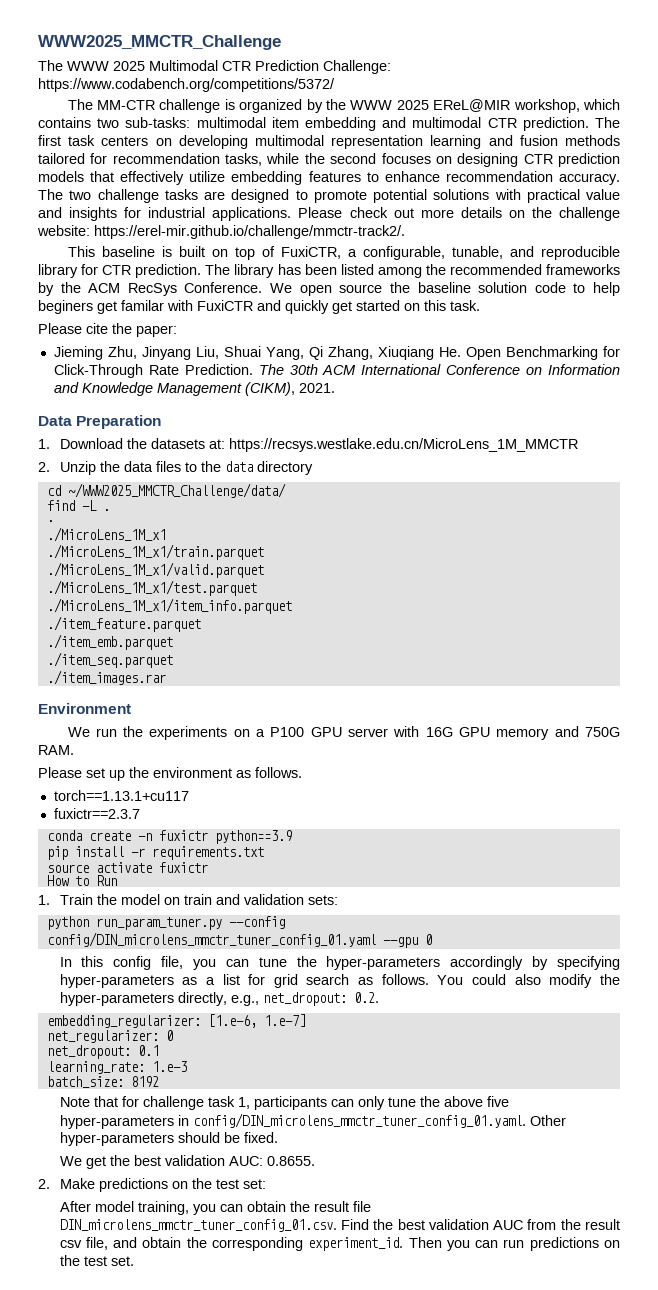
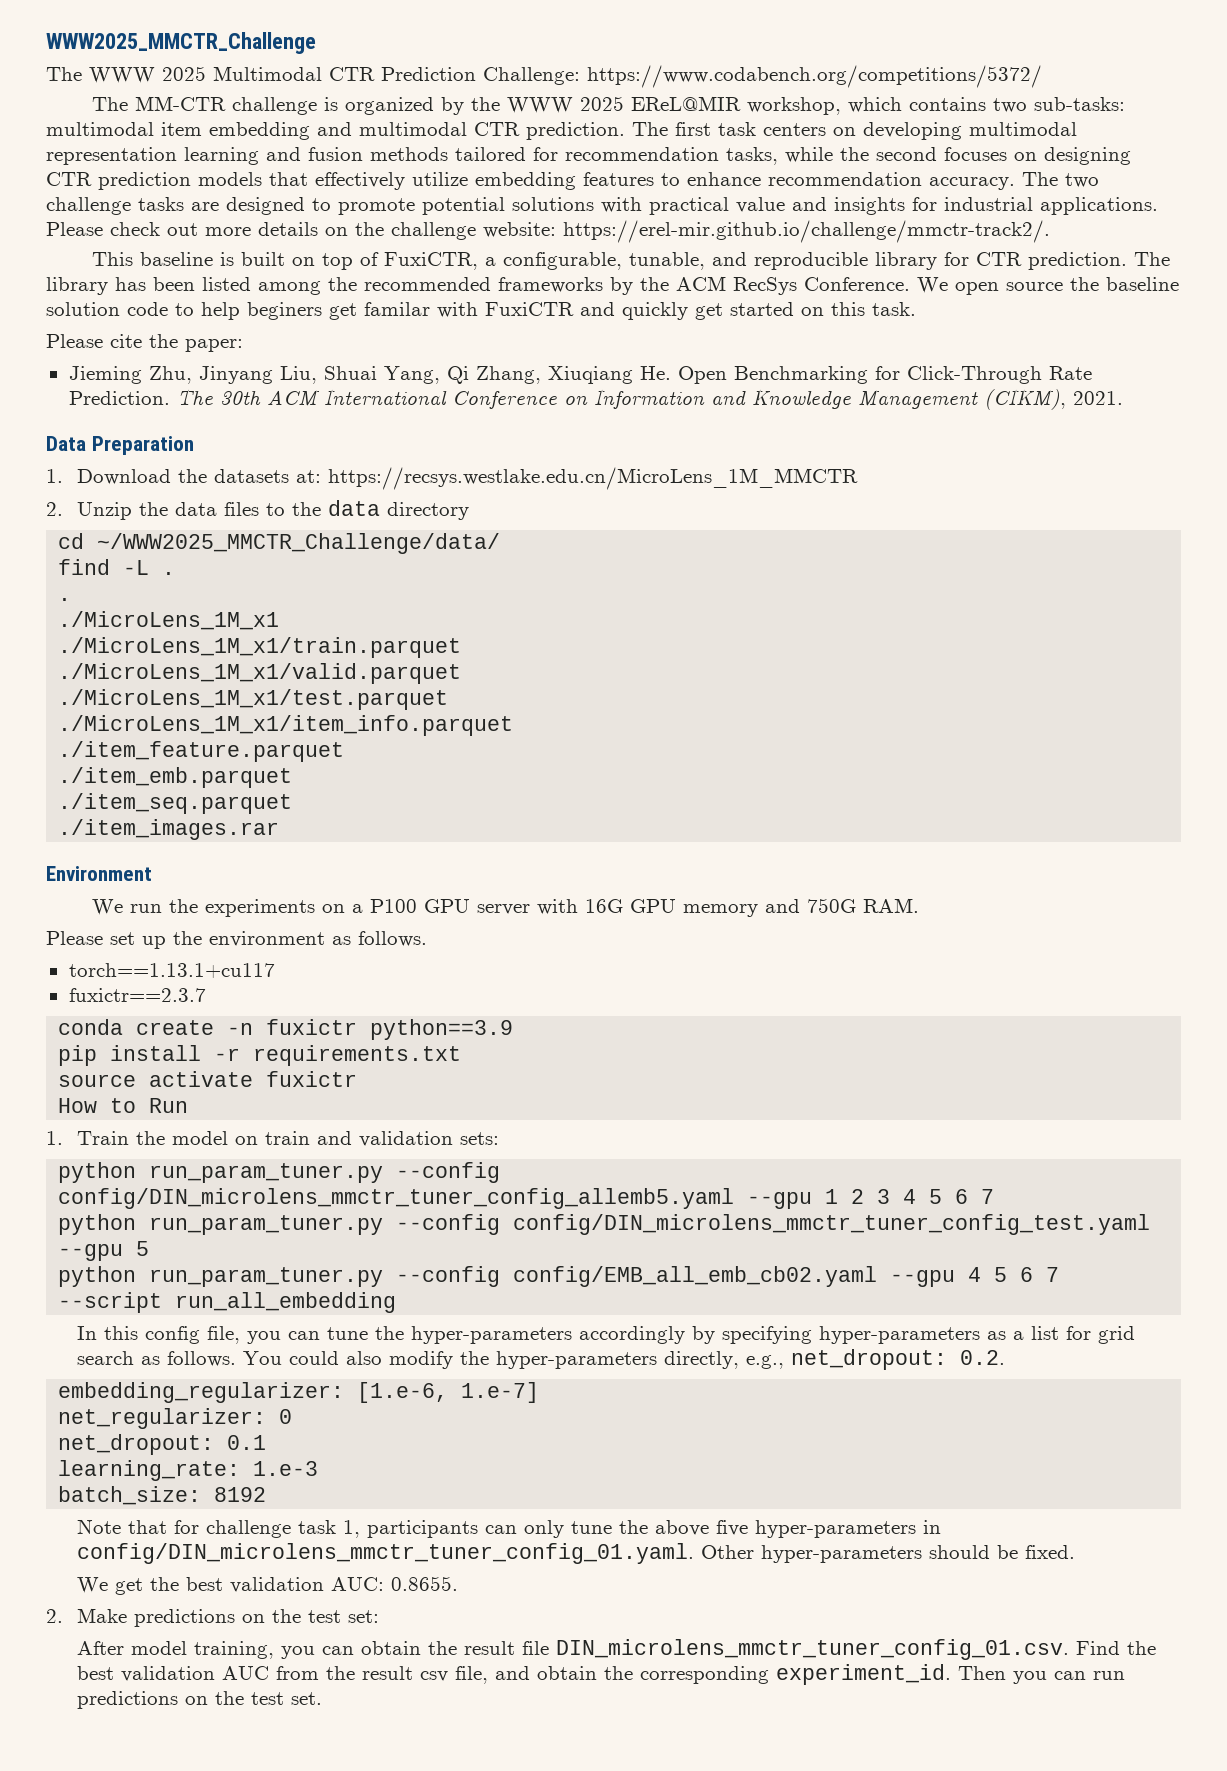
- python run_param_tuner.py --config config/DIN_microlens_mmctr_tuner_config_01.yaml --gpu 0
+ python run_param_tuner.py --config config/DIN_microlens_mmctr_tuner_config_allemb5.yaml --gpu 1 2 3 4 5 6 7
+ python run_param_tuner.py --config config/DIN_microlens_mmctr_tuner_config_test.yaml --gpu 5
+ python run_param_tuner.py --config config/EMB_all_emb_cb02.yaml --gpu 4 5 6 7 --script run_all_embedding

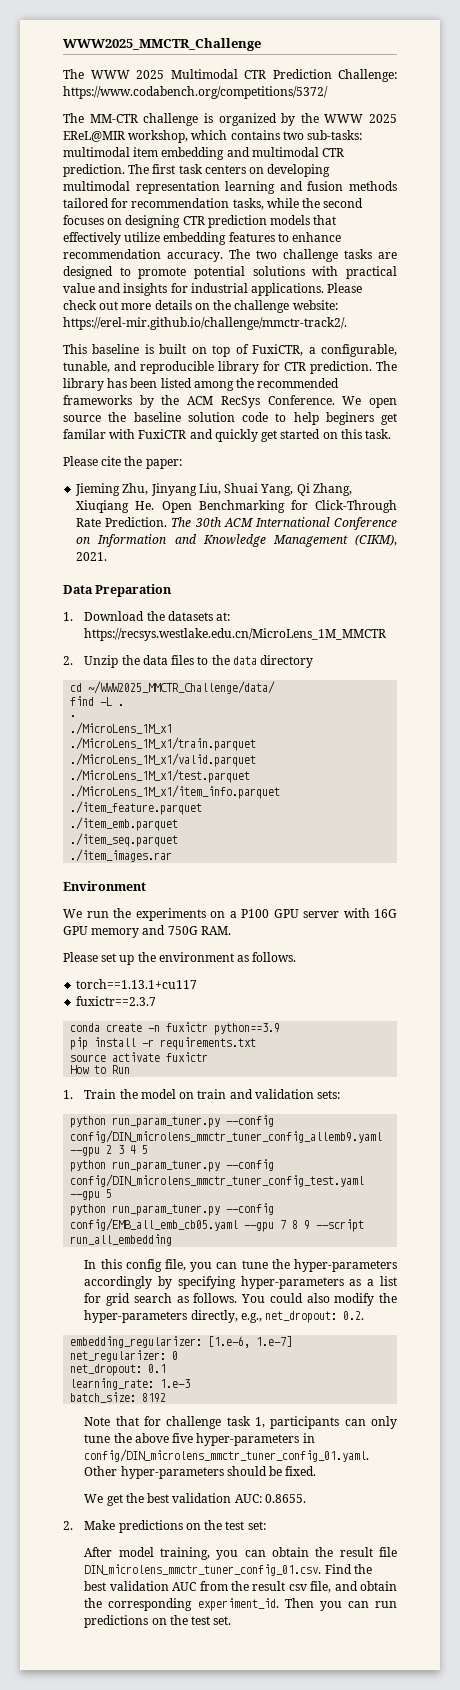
- python run_param_tuner.py --config config/DIN_microlens_mmctr_tuner_config_allemb5.yaml --gpu 1 2 3 4 5 6 7
+ python run_param_tuner.py --config config/DIN_microlens_mmctr_tuner_config_allemb9.yaml --gpu 2 3 4 5
- python run_param_tuner.py --config config/EMB_all_emb_cb02.yaml --gpu 4 5 6 7 --script run_all_embedding
+ python run_param_tuner.py --config config/EMB_all_emb_cb05.yaml --gpu 7 8 9 --script run_all_embedding

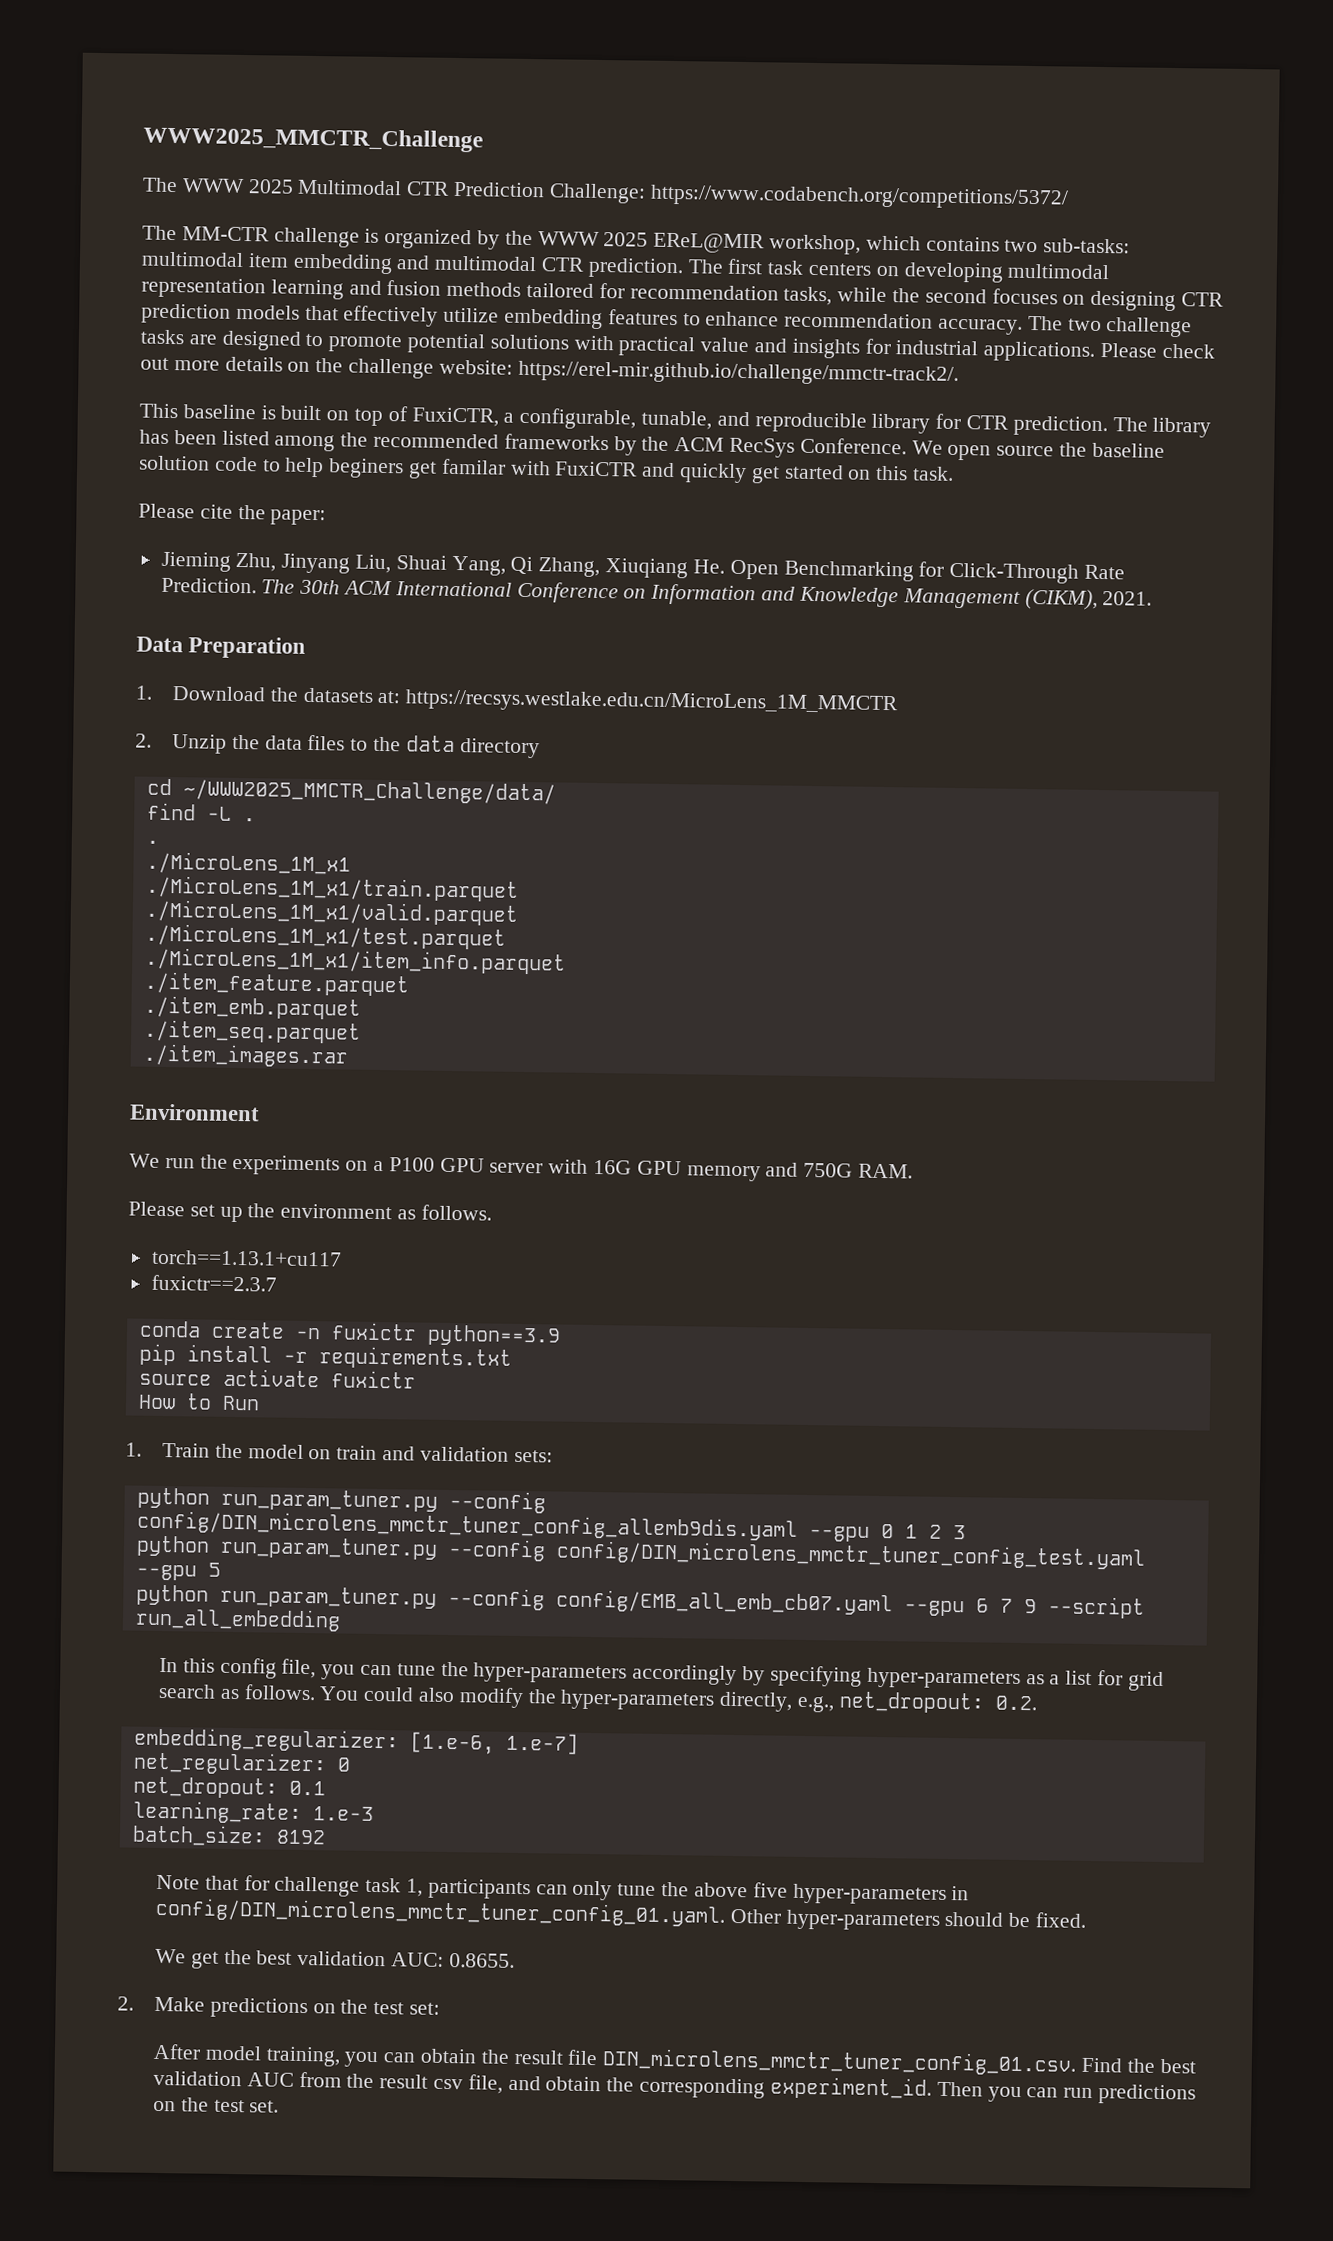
- python run_param_tuner.py --config config/DIN_microlens_mmctr_tuner_config_allemb9.yaml --gpu 2 3 4 5
+ python run_param_tuner.py --config config/DIN_microlens_mmctr_tuner_config_allemb9dis.yaml --gpu 0 1 2 3
- python run_param_tuner.py --config config/EMB_all_emb_cb05.yaml --gpu 7 8 9 --script run_all_embedding
+ python run_param_tuner.py --config config/EMB_all_emb_cb07.yaml --gpu 6 7 9 --script run_all_embedding

